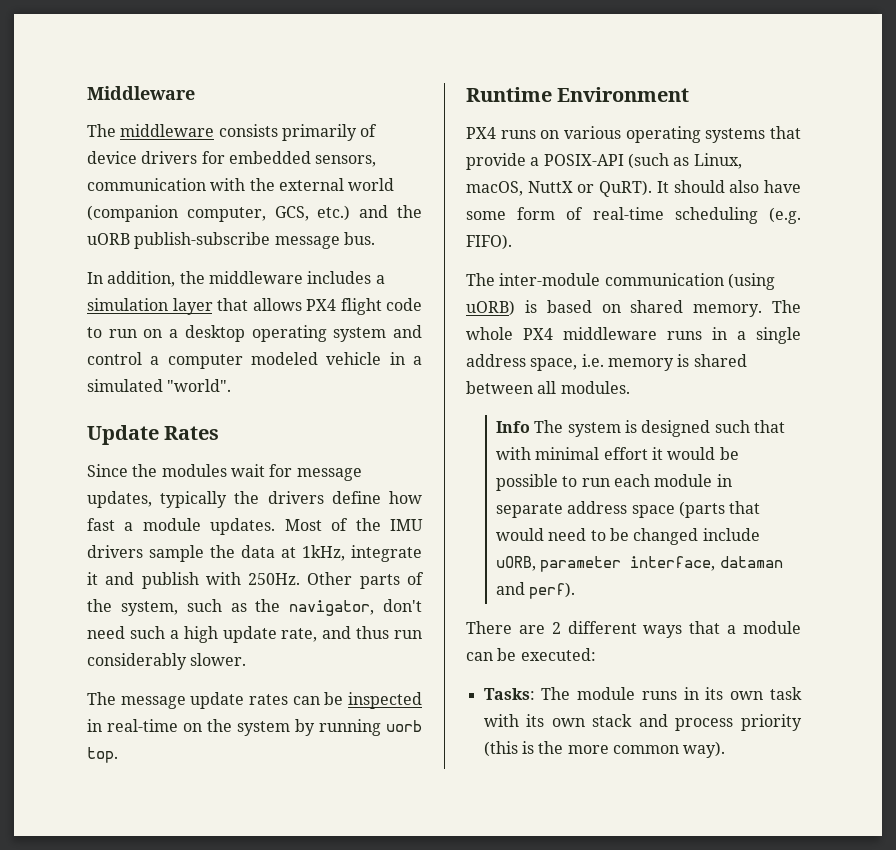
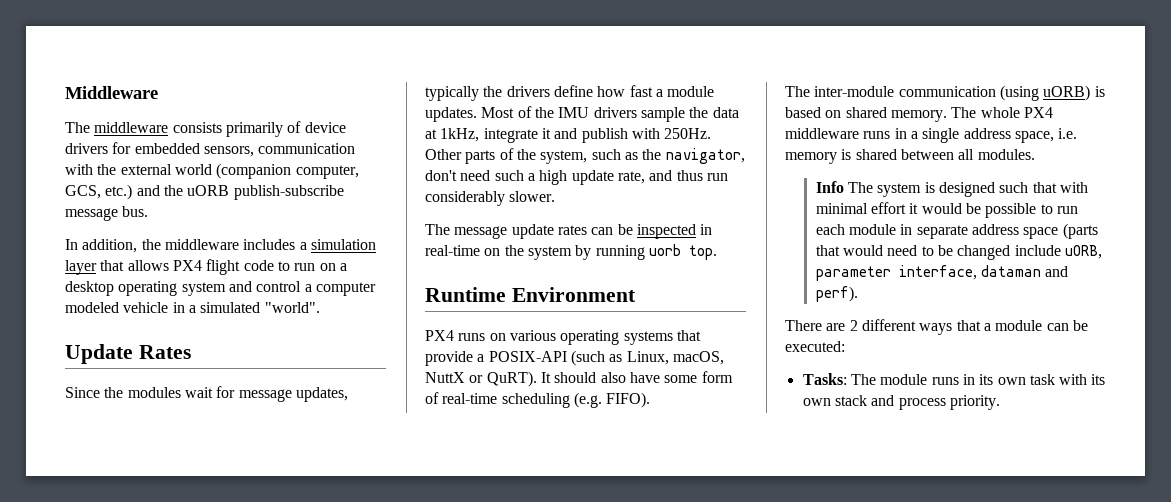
- Tasks: The module runs in its own task with its own stack and process priority (this is the more common way).
+ Tasks: The module runs in its own task with its own stack and process priority.

